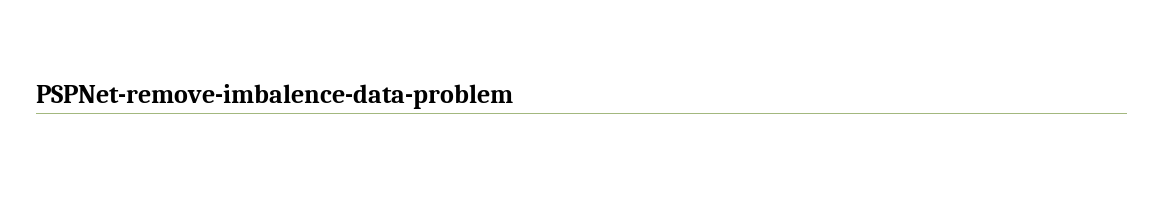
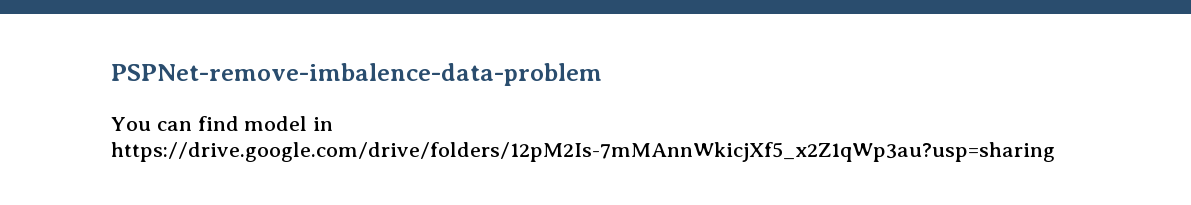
+ You can find model in https://drive.google.com/drive/folders/12pM2Is-7mMAnnWkicjXf5_x2Z1qWp3au?usp=sharing

